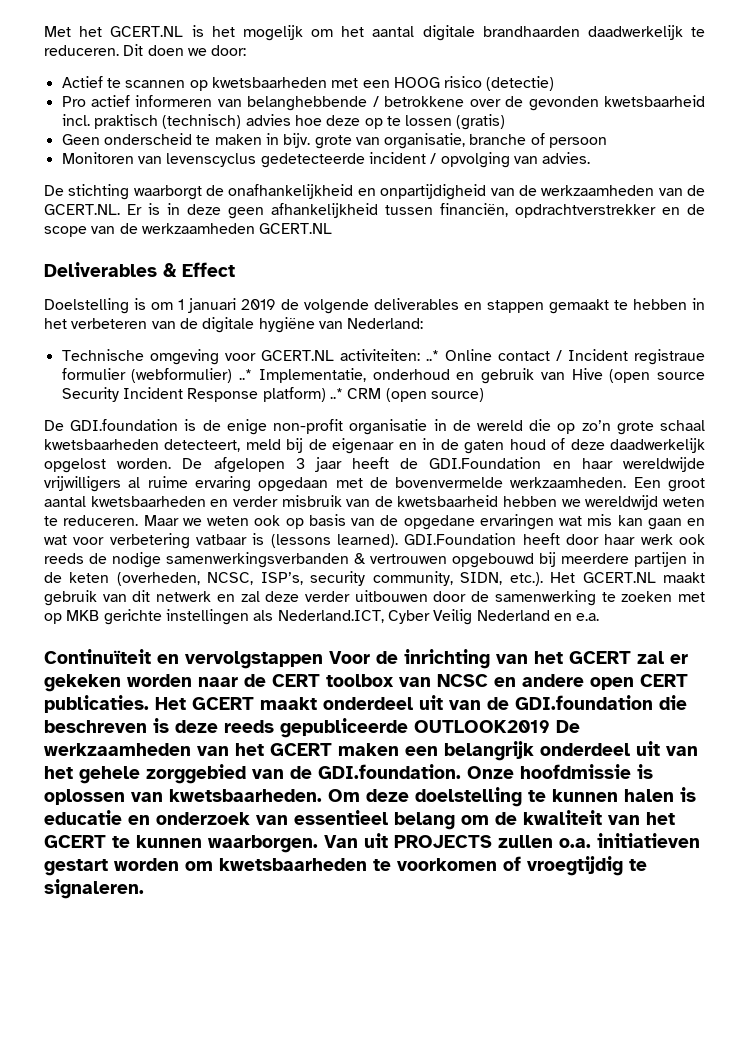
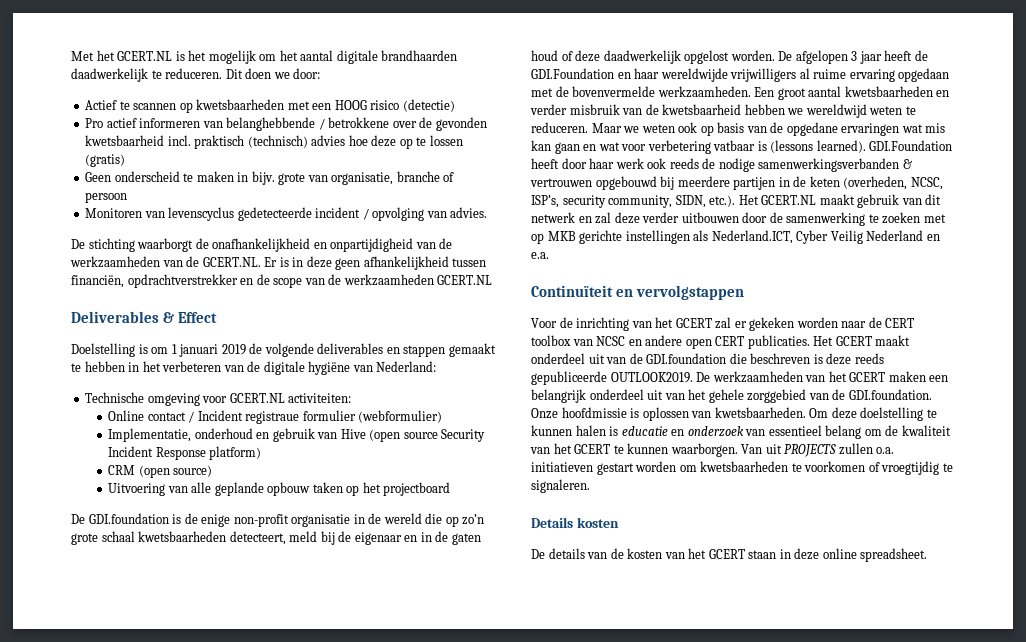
- Technische omgeving voor GCERT.NL activiteiten: ..* Online contact / Incident registraue formulier (webformulier) ..* Implementatie, onderhoud en gebruik van Hive (open source Security Incident Response platform) ..* CRM (open source)
+ Technische omgeving voor GCERT.NL activiteiten:
+ Online contact / Incident registraue formulier (webformulier)
+ Implementatie, onderhoud en gebruik van Hive (open source Security Incident Response platform)
+ CRM (open source)
+ Uitvoering van alle geplande opbouw taken op het projectboard
- Continuïteit en vervolgstappen Voor de inrichting van het GCERT zal er gekeken worden naar de CERT toolbox van NCSC en andere open CERT publicaties.
+ Continuïteit en vervolgstappen
+ Voor de inrichting van het GCERT zal er gekeken worden naar de CERT toolbox van NCSC en andere open CERT publicaties.
- Het GCERT maakt onderdeel uit van de GDI.foundation die beschreven is deze reeds gepubliceerde OUTLOOK2019 De werkzaamheden van het GCERT maken een belangrijk onderdeel uit van het gehele zorggebied van de GDI.foundation. Onze hoofdmissie is oplossen van kwetsbaarheden.
+ Het GCERT maakt onderdeel uit van de GDI.foundation die beschreven is deze reeds gepubliceerde OUTLOOK2019. De werkzaamheden van het GCERT maken een belangrijk onderdeel uit van het gehele zorggebied van de GDI.foundation. Onze hoofdmissie is oplossen van kwetsbaarheden.
+ Details kosten
+ De details van de kosten van het GCERT staan in deze online spreadsheet.

